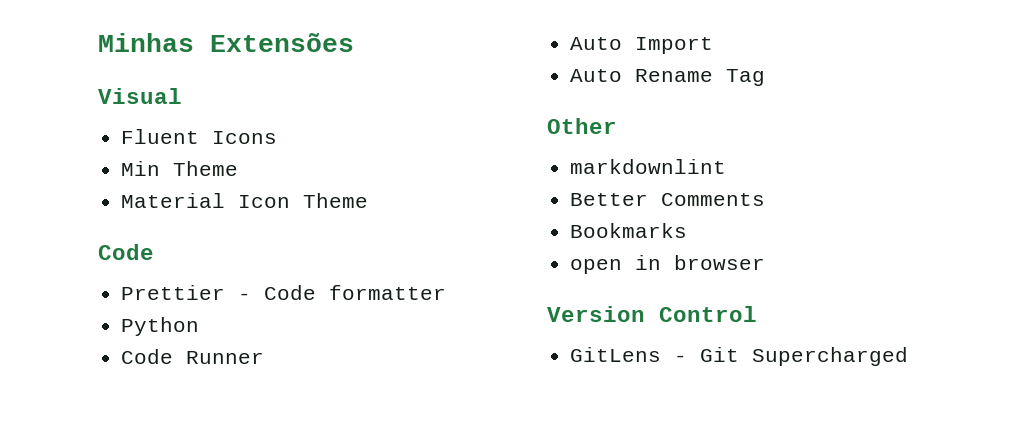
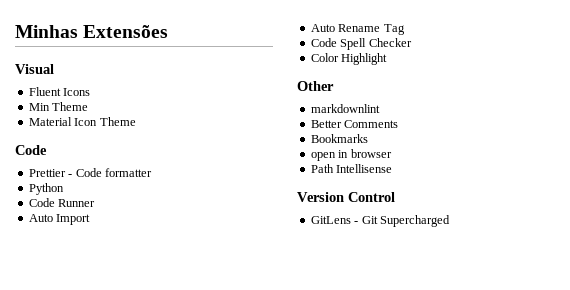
+ Code Spell Checker
+ Color Highlight
+ Path Intellisense

